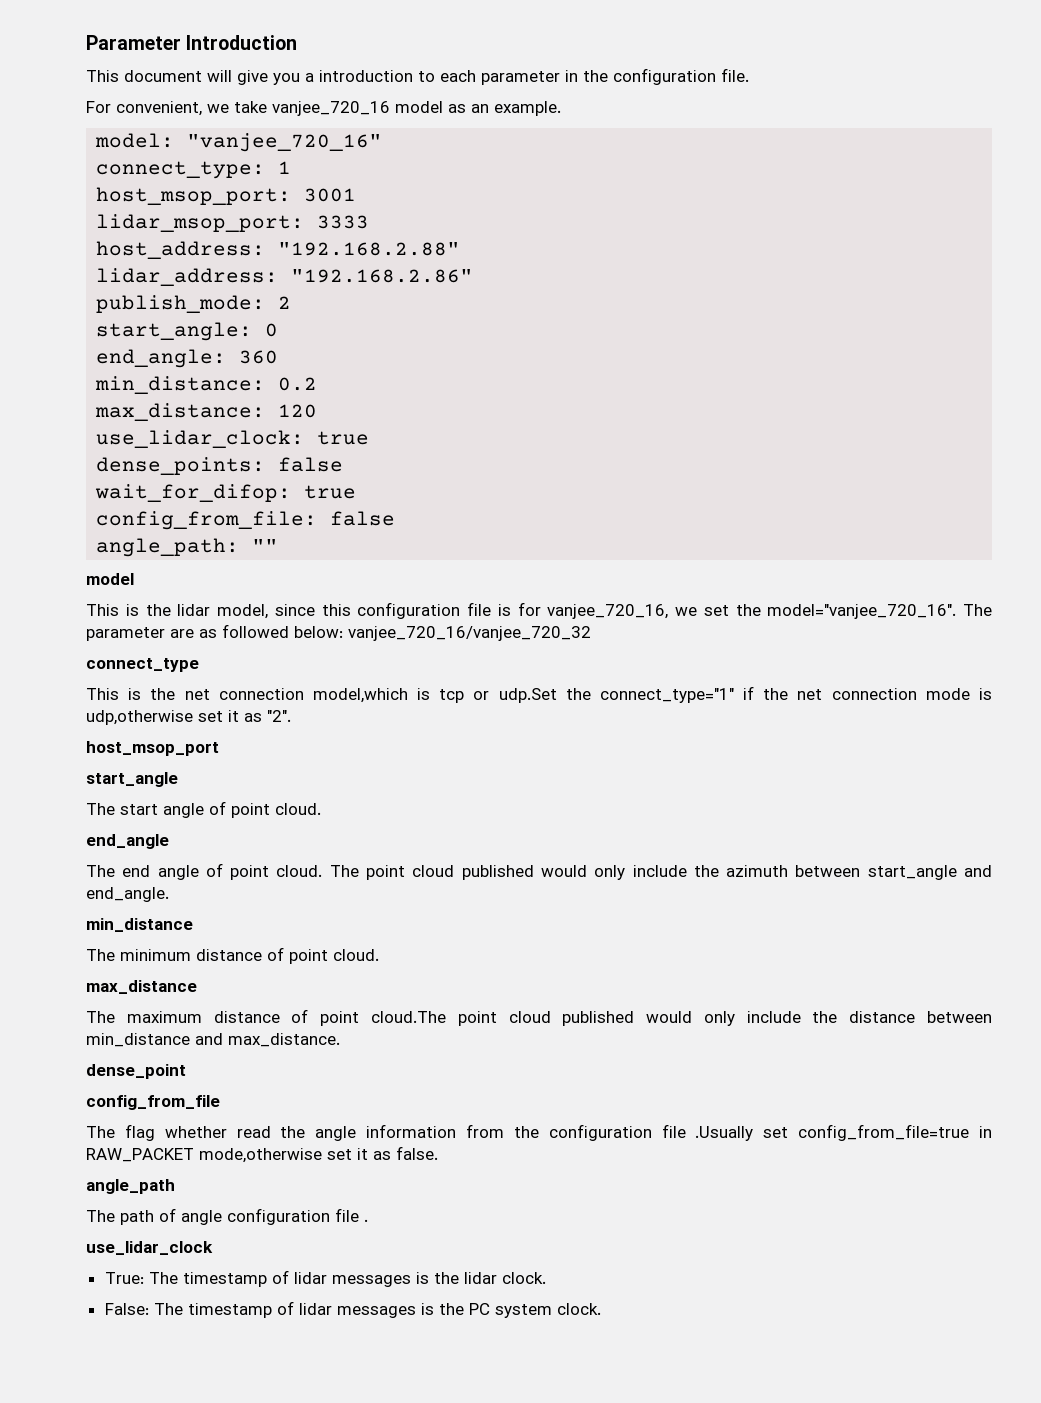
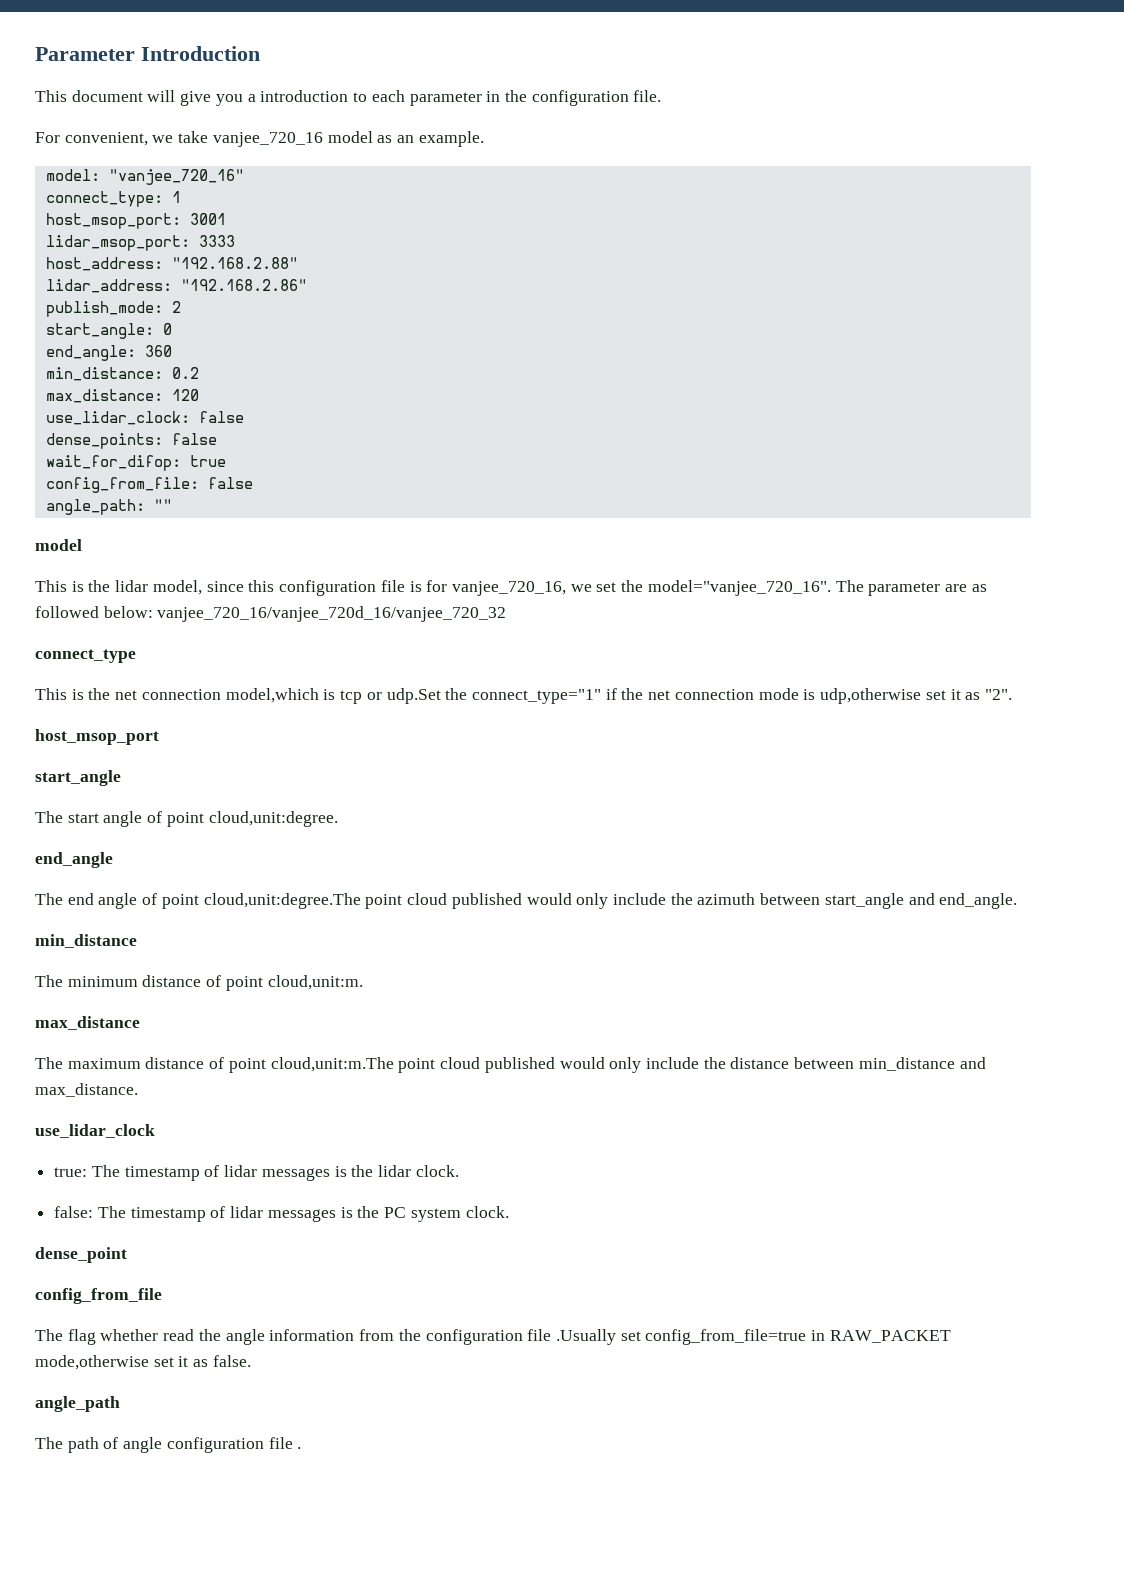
- use_lidar_clock: true
+ use_lidar_clock: false
- The parameter are as followed below: vanjee_720_16/vanjee_720_32
+ The parameter are as followed below: vanjee_720_16/vanjee_720d_16/vanjee_720_32
- The start angle of point cloud.
+ The start angle of point cloud,unit:degree.
- The end angle of point cloud. The point cloud published would only include the azimuth between start_angle and end_angle.
+ The end angle of point cloud,unit:degree.The point cloud published would only include the azimuth between start_angle and end_angle.
- The minimum distance of point cloud.
+ The minimum distance of point cloud,unit:m.
- The maximum distance of point cloud.The point cloud published would only include the distance between min_distance and max_distance.
+ The maximum distance of point cloud,unit:m.The point cloud published would only include the distance between min_distance and max_distance.
+ use_lidar_clock
+ true: The timestamp of lidar messages is the lidar clock.
+ false: The timestamp of lidar messages is the PC system clock.
- use_lidar_clock
- True: The timestamp of lidar messages is the lidar clock.
- False: The timestamp of lidar messages is the PC system clock.

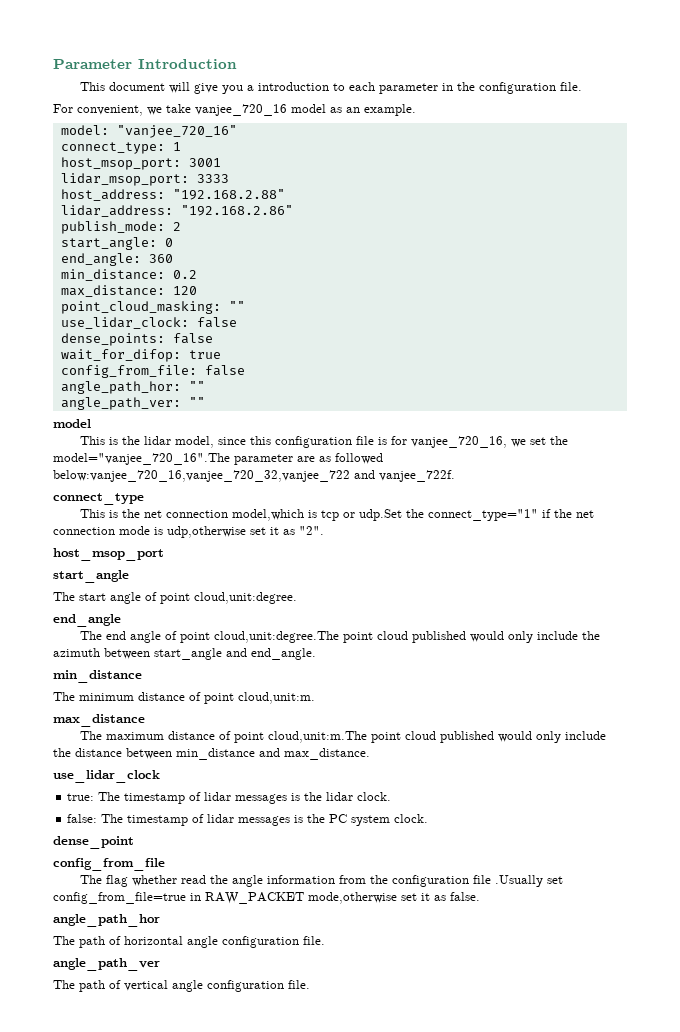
+ point_cloud_masking: ""
- angle_path: ""
+ angle_path_hor: ""
+ angle_path_ver: ""
- This is the lidar model, since this configuration file is for vanjee_720_16, we set the model="vanjee_720_16". The parameter are as followed below: vanjee_720_16/vanjee_720d_16/vanjee_720_32
+ This is the lidar model, since this configuration file is for vanjee_720_16, we set the model="vanjee_720_16".The parameter are as followed below:vanjee_720_16,vanjee_720_32,vanjee_722 and vanjee_722f.
- angle_path
- The path of angle configuration file .
+ angle_path_hor
+ The path of horizontal angle configuration file.
+ angle_path_ver
+ The path of vertical angle configuration file.

